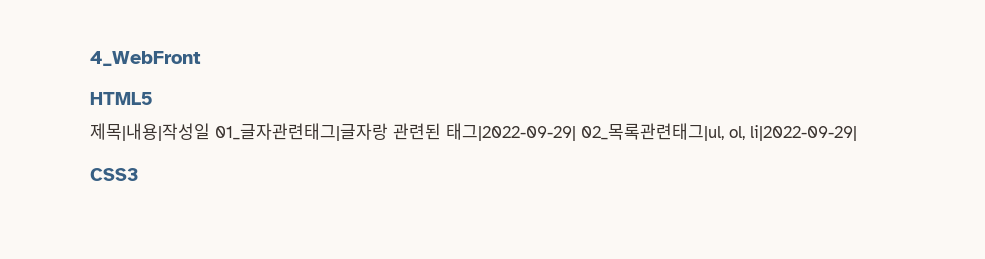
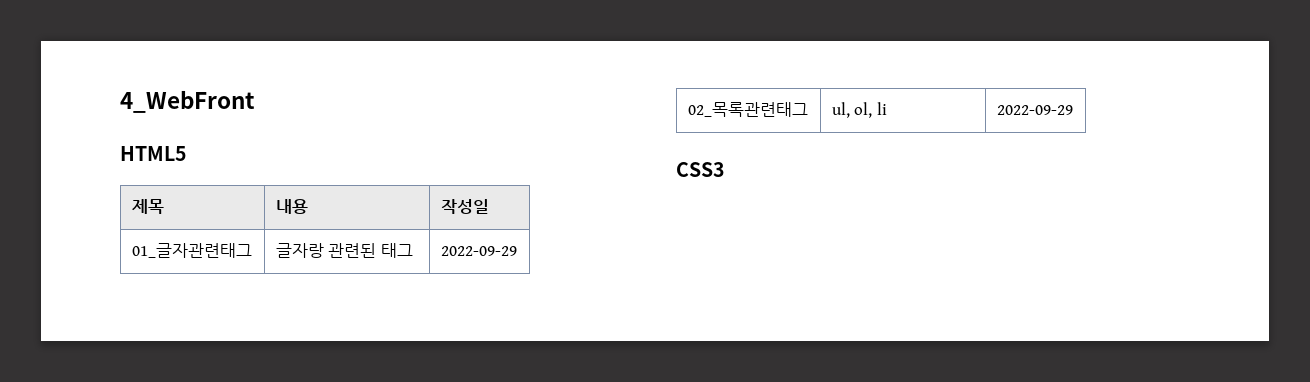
- 제목|내용|작성일 01_글자관련태그|글자랑 관련된 태그|2022-09-29| 02_목록관련태그|ul, ol, li|2022-09-29|
+ 제목 | 내용 | 작성일
+ 01_글자관련태그 | 글자랑 관련된 태그 | 2022-09-29
+ 02_목록관련태그 | ul, ol, li | 2022-09-29

